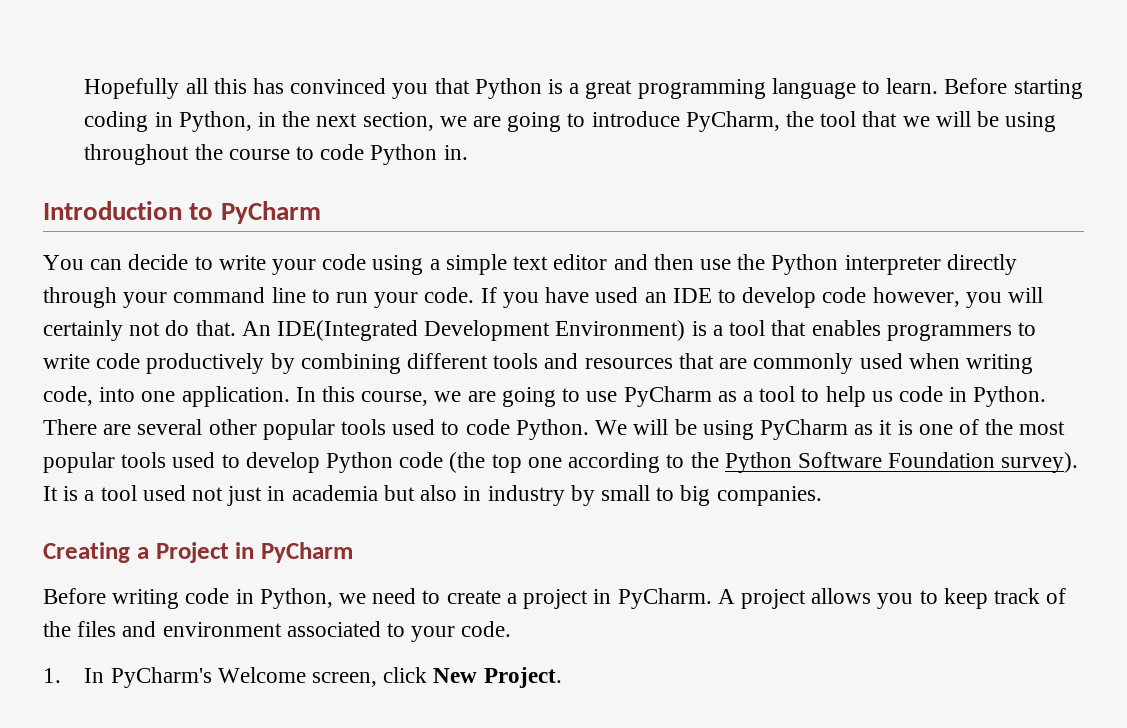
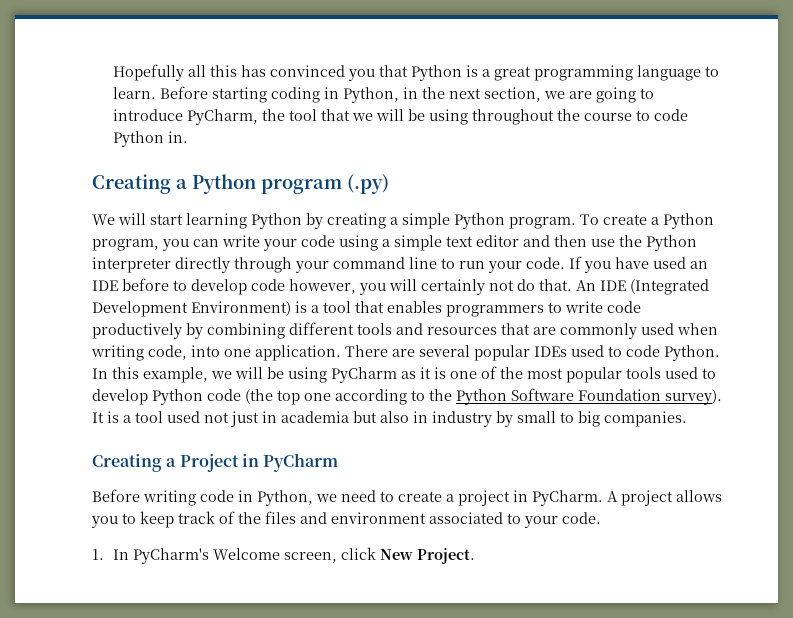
- Introduction to PyCharm
- You can decide to write your code using a simple text editor and then use the Python interpreter directly through your command line to run your code.
+ Creating a Python program (.py)
+ We will start learning Python by creating a simple Python program. To create a Python program, you can write your code using a simple text editor and then use the Python interpreter directly through your command line to run your code.
- If you have used an IDE to develop code however, you will certainly not do that.
+ If you have used an IDE before to develop code however, you will certainly not do that.
- An IDE(Integrated Development Environment) is a tool that enables programmers to write code productively by combining different tools and resources that are commonly used when writing code, into one application.
+ An IDE (Integrated Development Environment) is a tool that enables programmers to write code productively by combining different tools and resources that are commonly used when writing code, into one application.
- In this course, we are going to use PyCharm as a tool to help us code in Python. There are several other popular tools used to code Python. We will be using PyCharm as it is one of the most popular tools used to develop Python code (the top one according to the Python Software Foundation survey).
+ There are several popular IDEs used to code Python. In this example, we will be using PyCharm as it is one of the most popular tools used to develop Python code (the top one according to the Python Software Foundation survey).

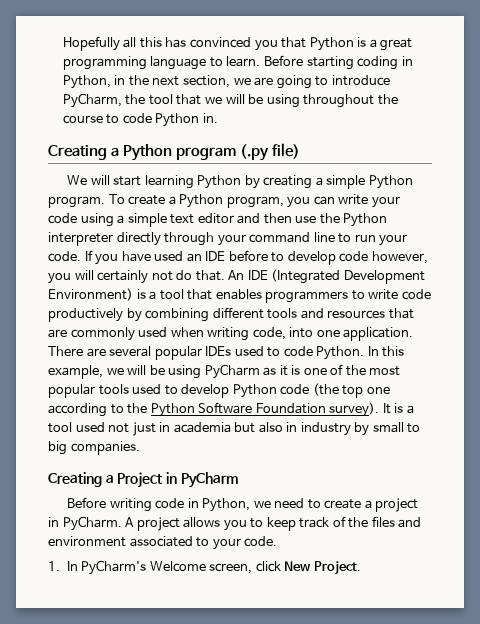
- Creating a Python program (.py)
+ Creating a Python program (.py file)

